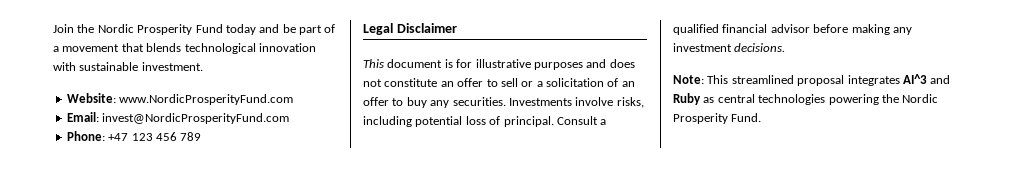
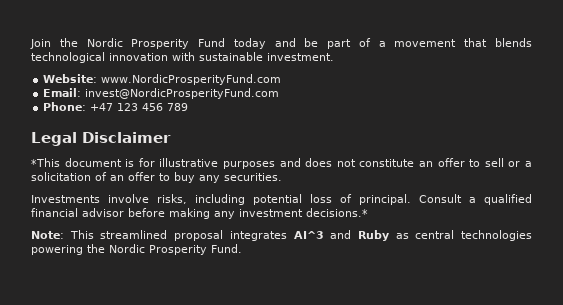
- This document is for illustrative purposes and does not constitute an offer to sell or a solicitation of an offer to buy any securities. Investments involve risks, including potential loss of principal.
+ *This document is for illustrative purposes and does not constitute an offer to sell or a solicitation of an offer to buy any securities.
+ Investments involve risks, including potential loss of principal.
- Consult a qualified financial advisor before making any investment decisions.
+ Consult a qualified financial advisor before making any investment decisions.*

